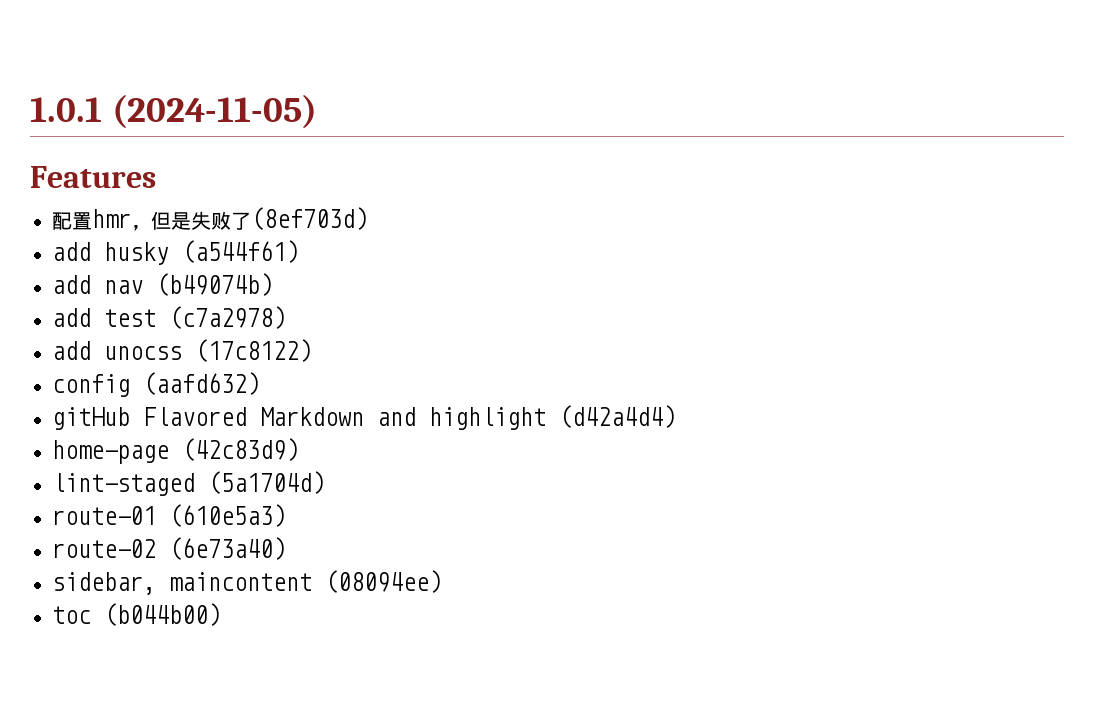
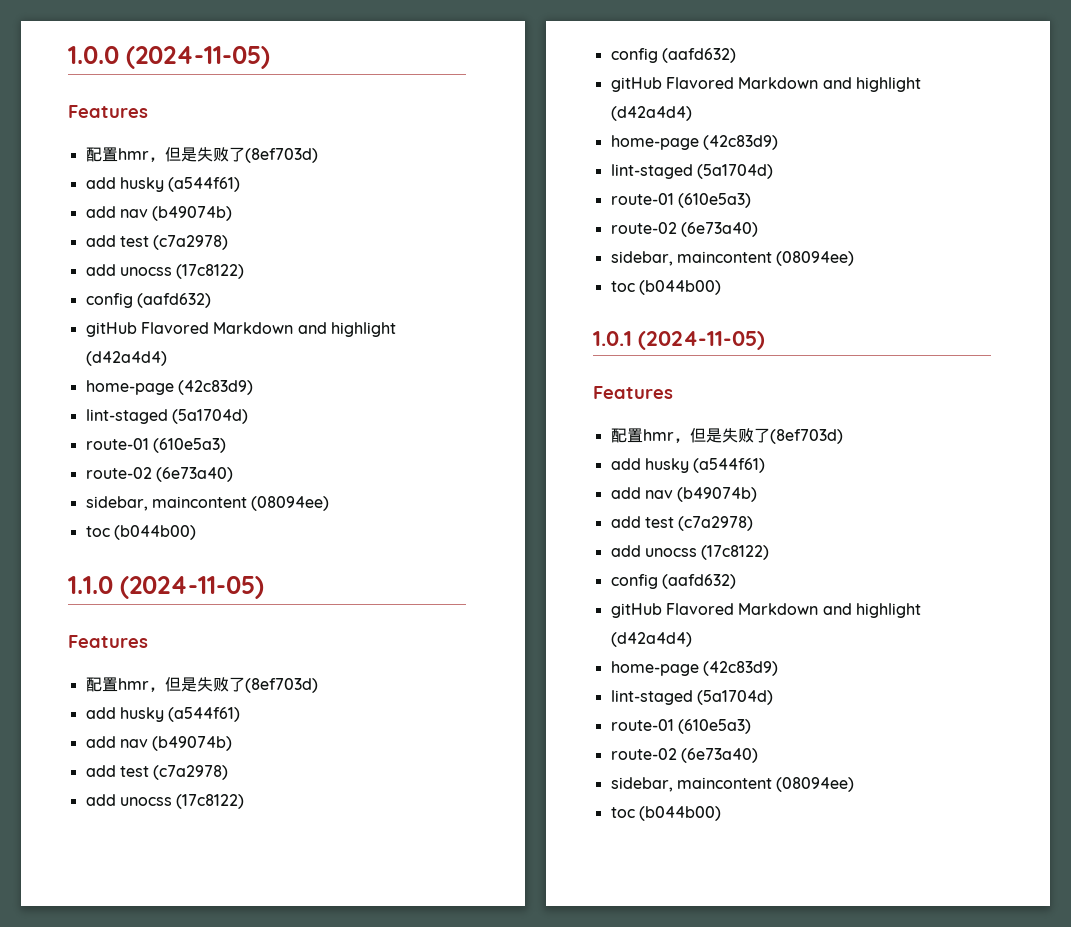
+ 1.0.0 (2024-11-05)
+ Features
+ 配置hmr，但是失败了(8ef703d)
+ add husky (a544f61)
+ add nav (b49074b)
+ add test (c7a2978)
+ add unocss (17c8122)
+ config (aafd632)
+ gitHub Flavored Markdown and highlight (d42a4d4)
+ home-page (42c83d9)
+ lint-staged (5a1704d)
+ route-01 (610e5a3)
+ route-02 (6e73a40)
+ sidebar, maincontent (08094ee)
+ toc (b044b00)
+ 1.1.0 (2024-11-05)
+ Features
+ 配置hmr，但是失败了(8ef703d)
+ add husky (a544f61)
+ add nav (b49074b)
+ add test (c7a2978)
+ add unocss (17c8122)
+ config (aafd632)
+ gitHub Flavored Markdown and highlight (d42a4d4)
+ home-page (42c83d9)
+ lint-staged (5a1704d)
+ route-01 (610e5a3)
+ route-02 (6e73a40)
+ sidebar, maincontent (08094ee)
+ toc (b044b00)

